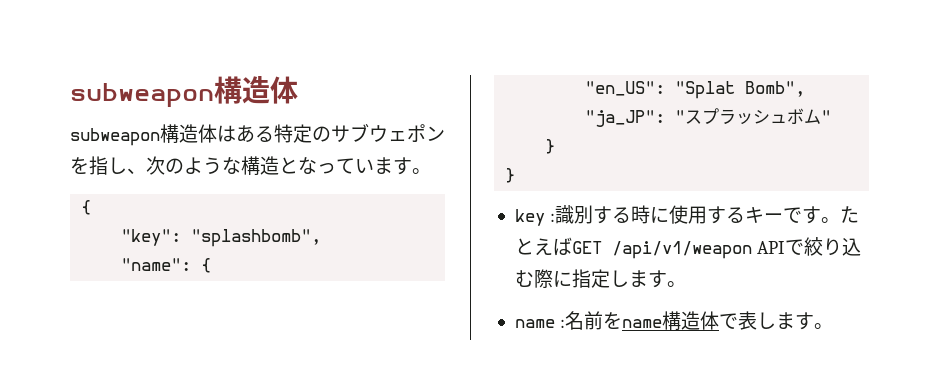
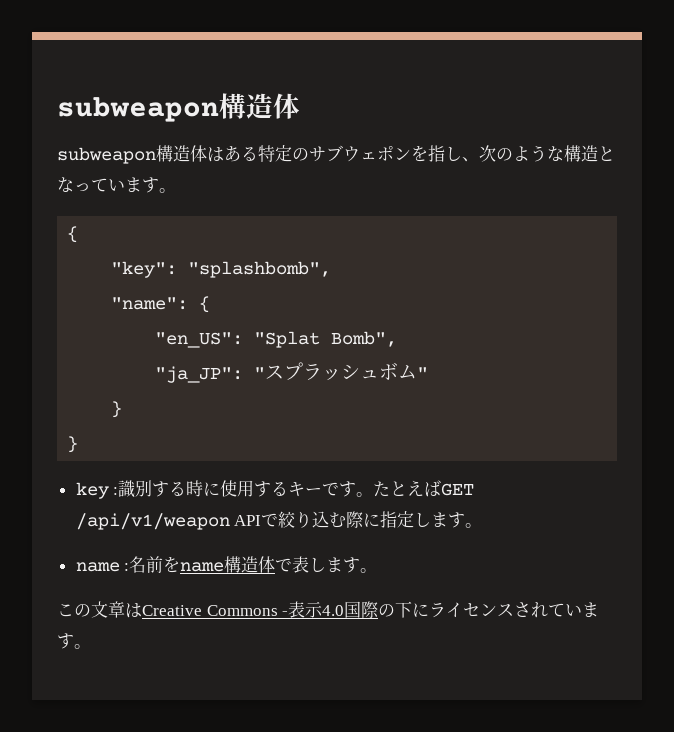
+ この文章はCreative Commons -表示4.0国際の下にライセンスされています。

